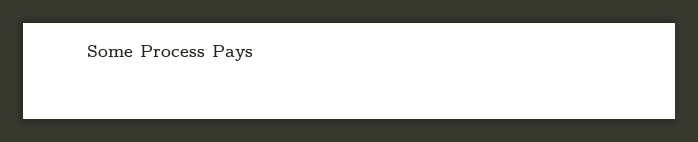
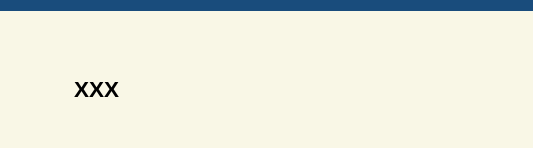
- Some Process Pays
+ XXX

